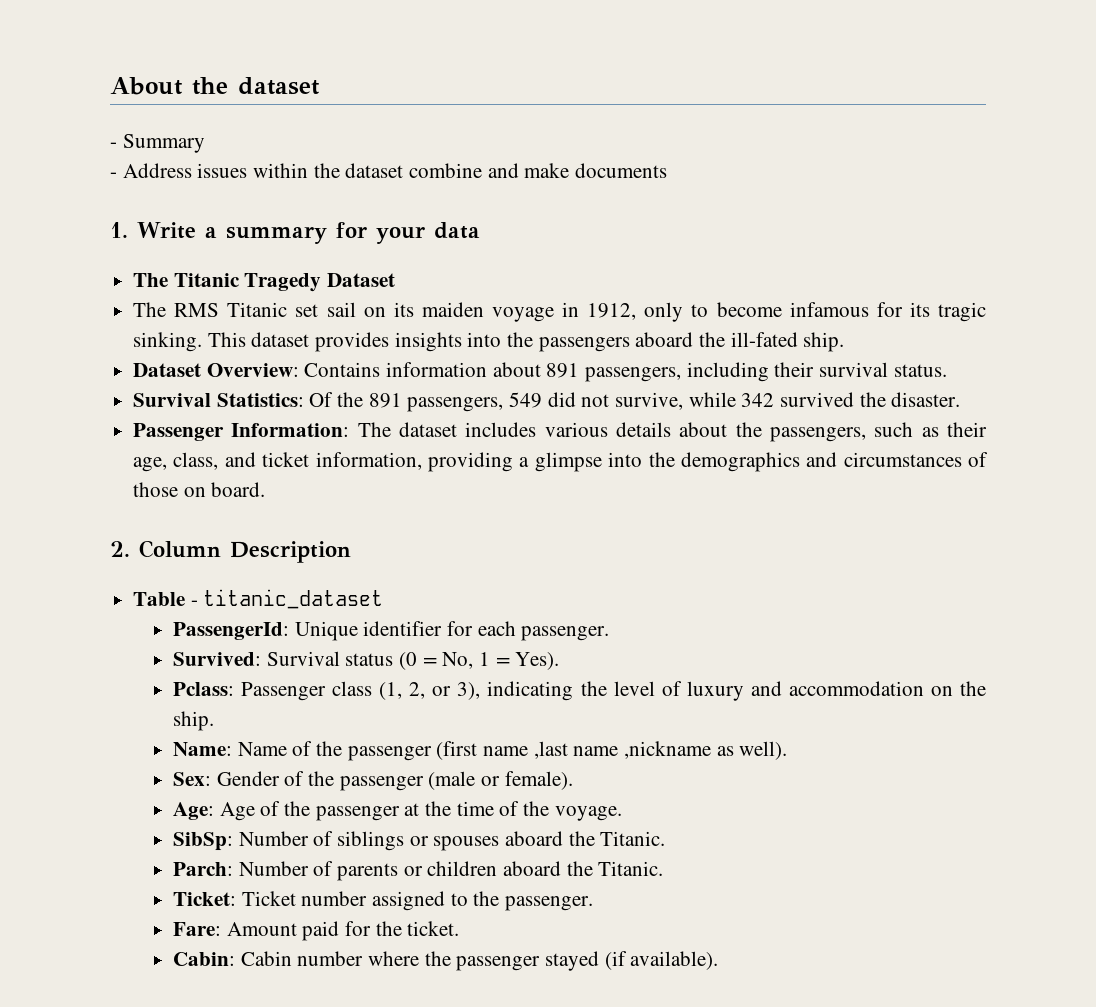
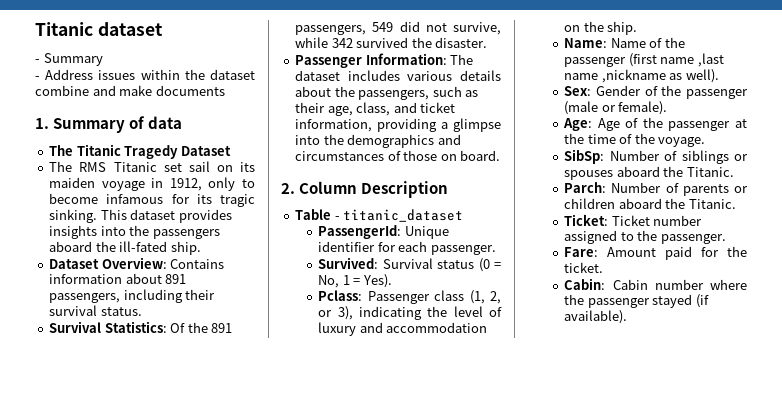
- About the dataset
+ Titanic dataset
- 1. Write a summary for your data
+ 1. Summary of data

